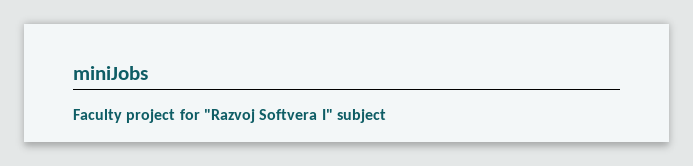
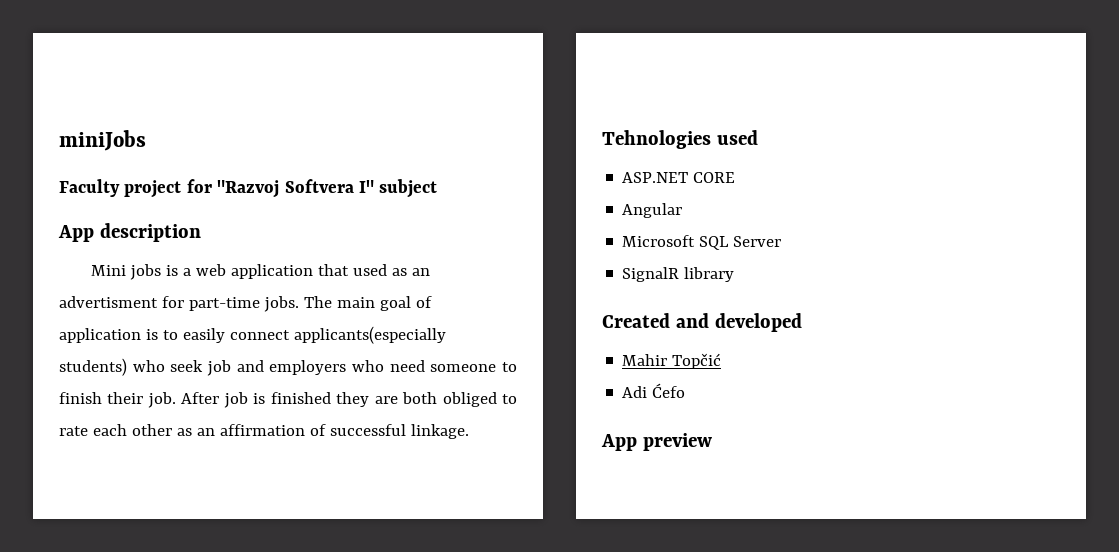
+ App description
+ Mini jobs is a web application that used as an advertisment for part-time jobs. The main goal of application is to easily connect applicants(especially students) who seek job and employers who need someone to finish their job. After job is finished they are both obliged to rate each other as an affirmation of successful linkage.
+ Tehnologies used
+ ASP.NET CORE
+ Angular
+ Microsoft SQL Server
+ SignalR library
+ Created and developed
+ Mahir Topčić
+ Adi Ćefo
+ App preview

